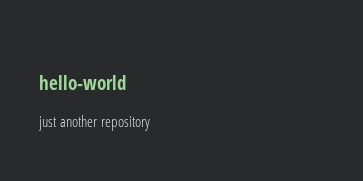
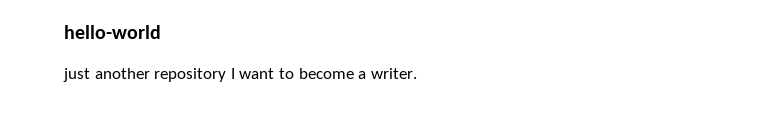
- just another repository
+ just another repository I want to become a writer.

